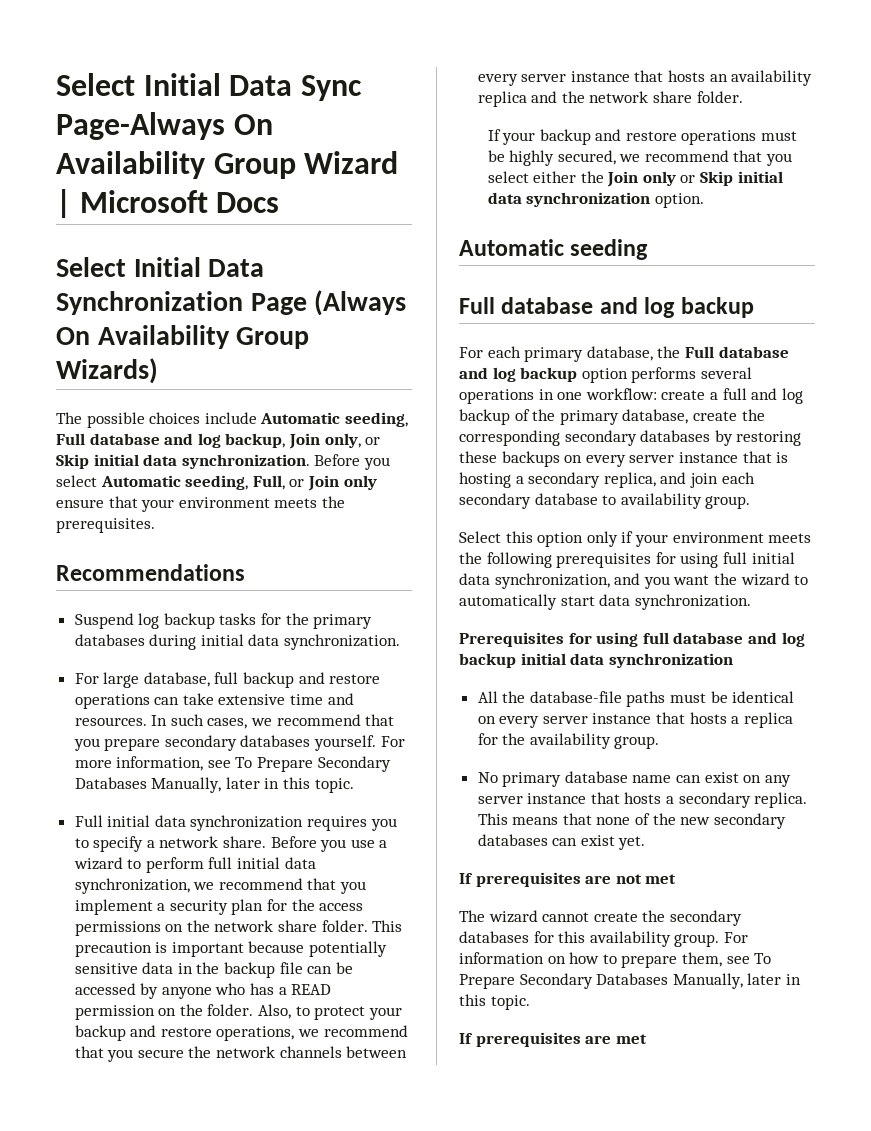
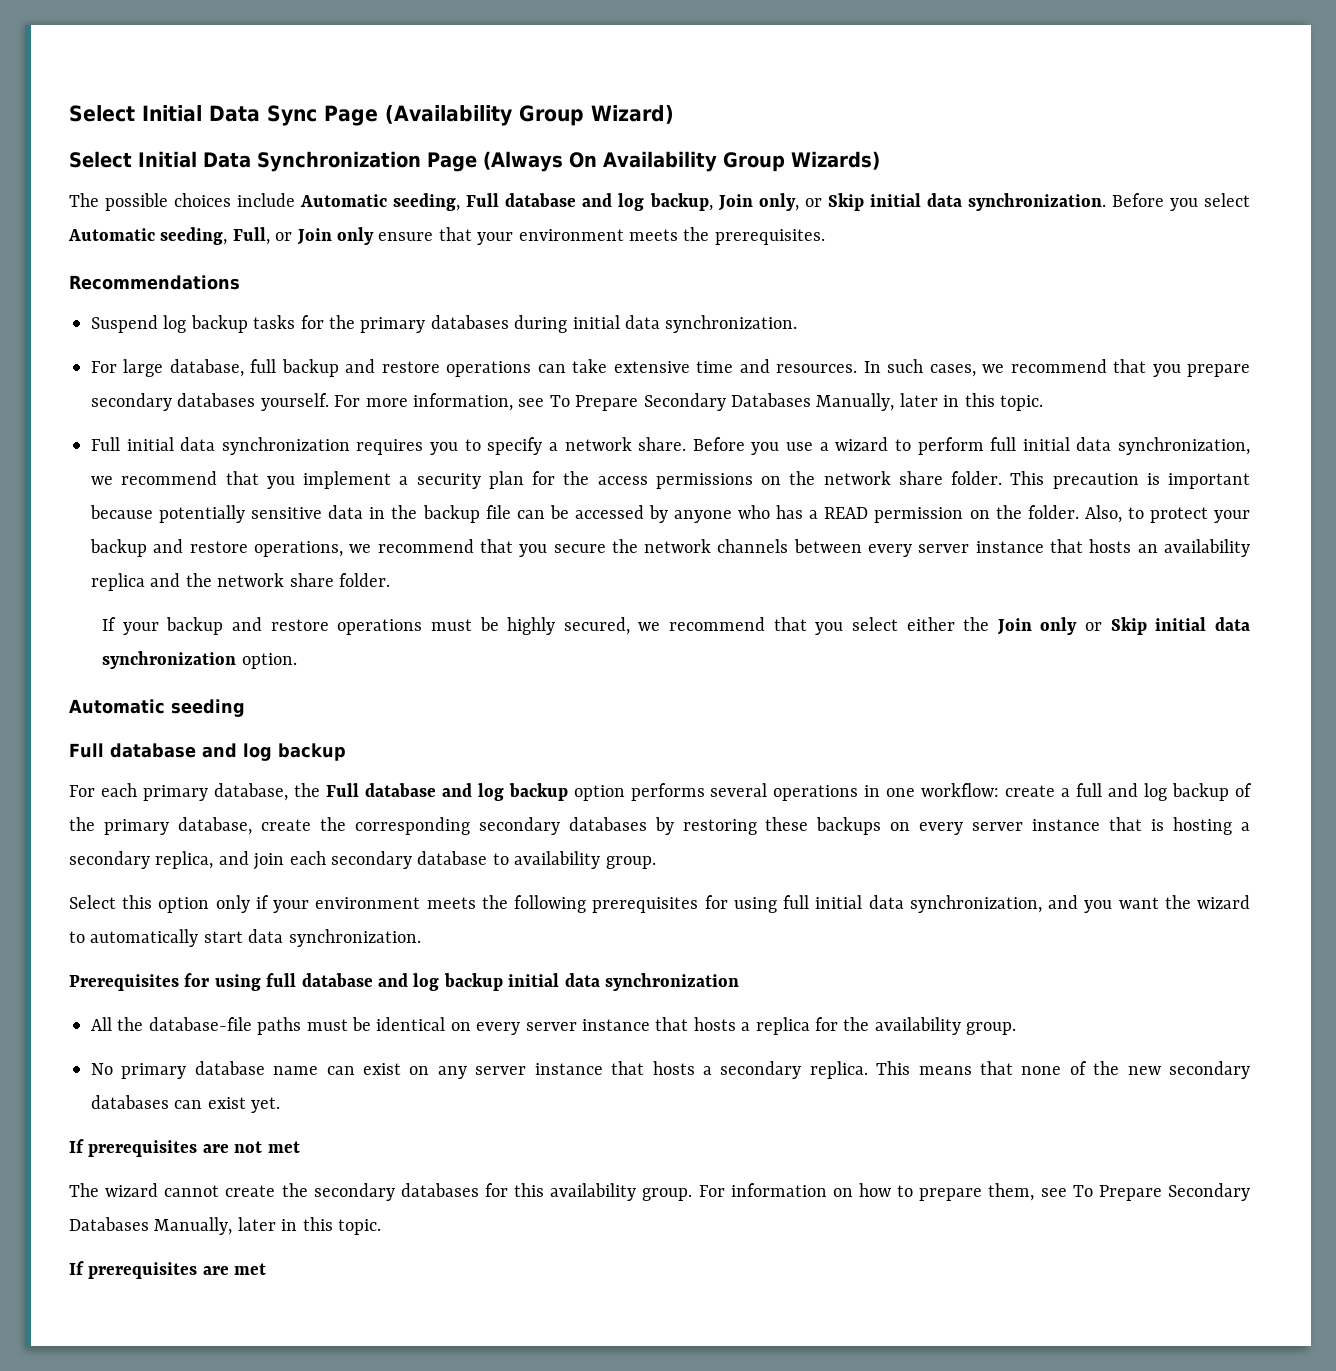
- Select Initial Data Sync Page-Always On Availability Group Wizard | Microsoft Docs
+ Select Initial Data Sync Page (Availability Group Wizard)

